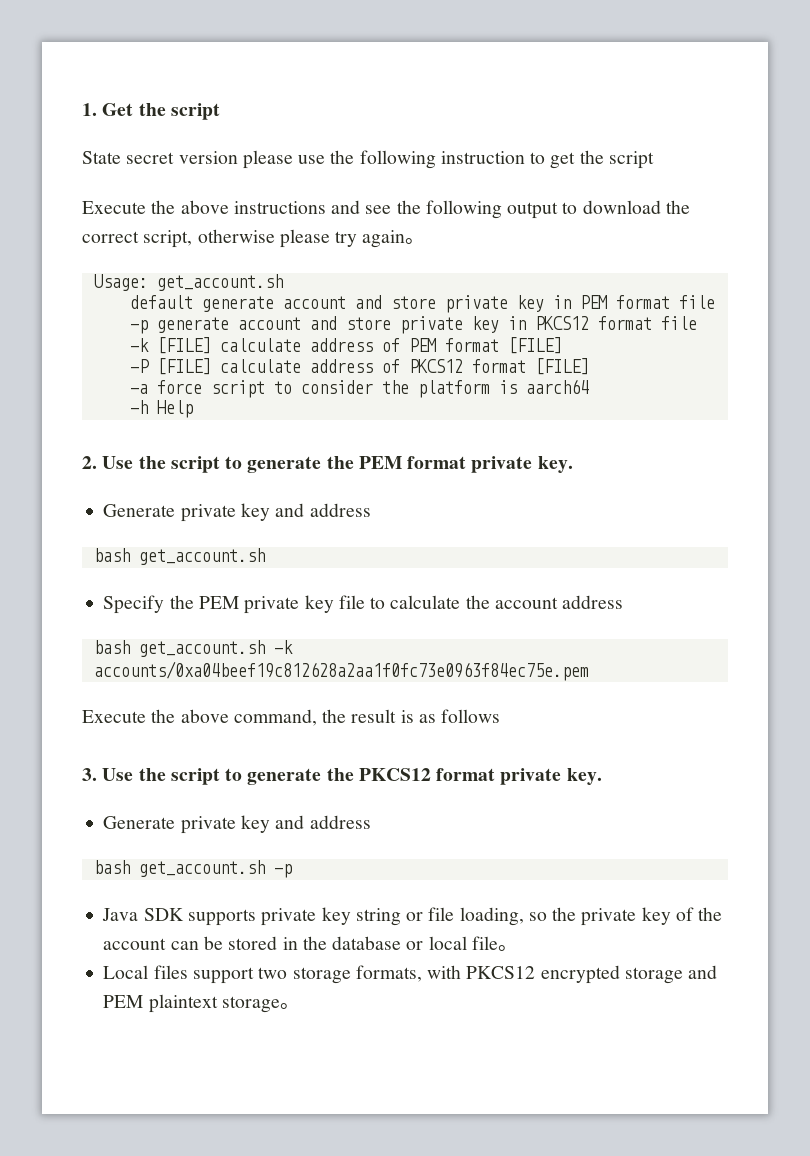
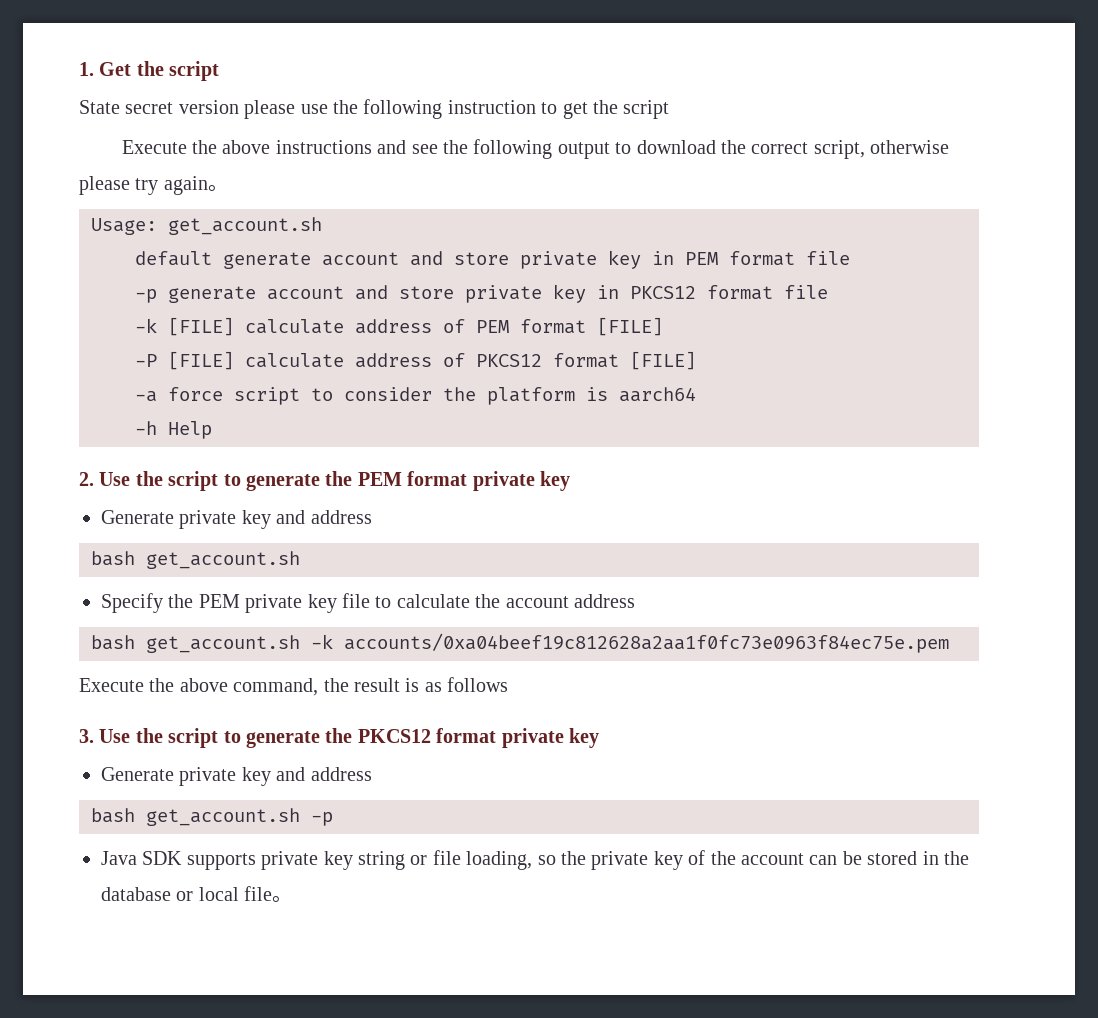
- 2. Use the script to generate the PEM format private key.
+ 2. Use the script to generate the PEM format private key
- 3. Use the script to generate the PKCS12 format private key.
+ 3. Use the script to generate the PKCS12 format private key
- Local files support two storage formats, with PKCS12 encrypted storage and PEM plaintext storage。

